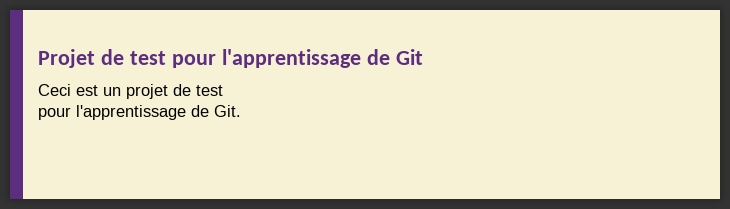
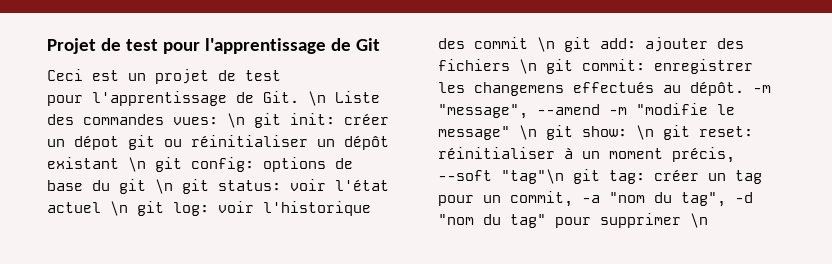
- pour l'apprentissage de Git.
+ pour l'apprentissage de Git. \n Liste des commandes vues: \n git init: créer un dépot git ou réinitialiser un dépôt existant \n git config: options de base du git \n git status: voir l'état actuel \n git log: voir l'historique des commit \n git add: ajouter des fichiers \n git commit: enregistrer les changemens effectués au dépôt. -m "message", --amend -m "modifie le message" \n git show: \n git reset: réinitialiser à un moment précis, --soft "tag"\n git tag: créer un tag pour un commit, -a "nom du tag", -d "nom du tag" pour supprimer \n

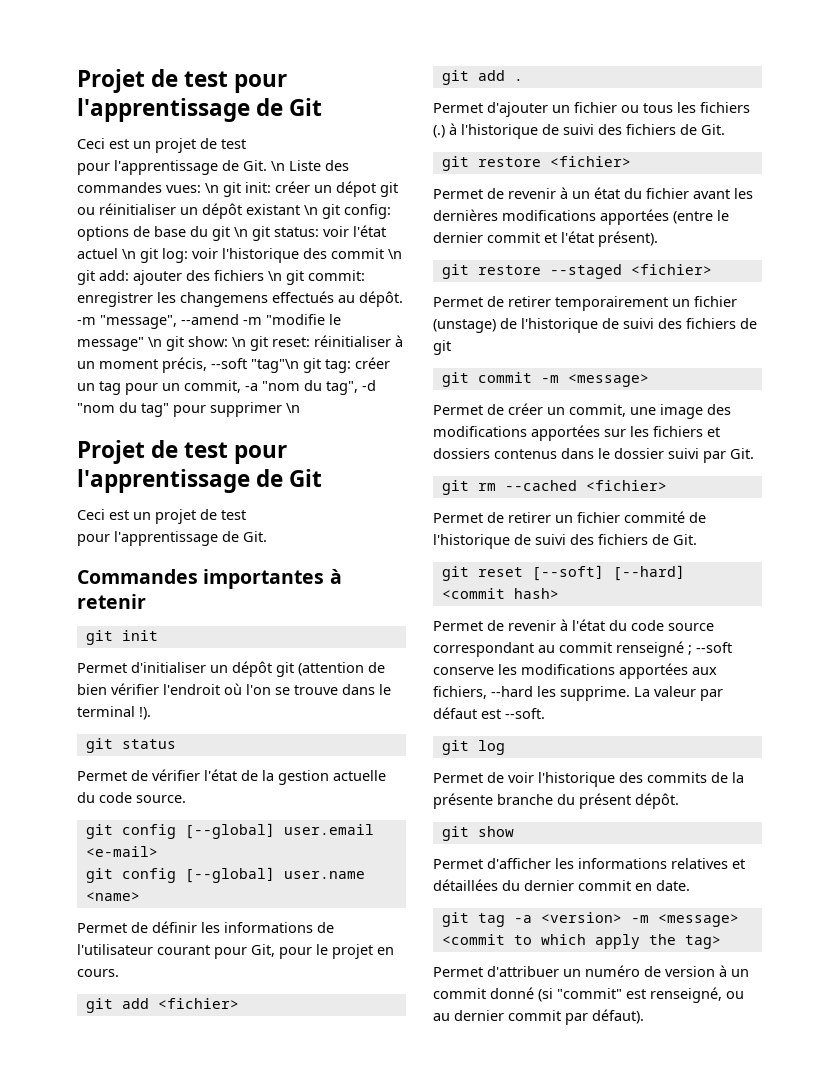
  -m "message", --amend -m "modifie le message" \n git show: \n git reset: réinitialiser à un moment précis, --soft "tag"\n git tag: créer un tag pour un commit, -a "nom du tag", -d "nom du tag" pour supprimer \n
+ Projet de test pour l'apprentissage de Git
+ Ceci est un projet de test
+ pour l'apprentissage de Git.
+ Commandes importantes à retenir
+ git init
+ Permet d'initialiser un dépôt git (attention de bien vérifier l'endroit où l'on se trouve dans le terminal !).
+ git status
+ Permet de vérifier l'état de la gestion actuelle du code source.
+ git config [--global] user.email <e-mail>
+ git config [--global] user.name <name>
+ Permet de définir les informations de l'utilisateur courant pour Git, pour le projet en cours.
+ git add <fichier>
+ git add .
+ Permet d'ajouter un fichier ou tous les fichiers (.) à l'historique de suivi des fichiers de Git.
+ git restore <fichier>
+ Permet de revenir à un état du fichier avant les dernières modifications apportées (entre le dernier commit et l'état présent).
+ git restore --staged <fichier>
+ Permet de retirer temporairement un fichier (unstage) de l'historique de suivi des fichiers de git
+ git commit -m <message>
+ Permet de créer un commit, une image des modifications apportées sur les fichiers et dossiers contenus dans le dossier suivi par Git.
+ git rm --cached <fichier>
+ Permet de retirer un fichier commité de l'historique de suivi des fichiers de Git.
+ git reset [--soft] [--hard] <commit hash>
+ Permet de revenir à l'état du code source correspondant au commit renseigné ; --soft conserve les modifications apportées aux fichiers, --hard les supprime. La valeur par défaut est --soft.
+ git log
+ Permet de voir l'historique des commits de la présente branche du présent dépôt.
+ git show
+ Permet d'afficher les informations relatives et détaillées du dernier commit en date.
+ git tag -a <version> -m <message> <commit to which apply the tag>
+ Permet d'attribuer un numéro de version à un commit donné (si "commit" est renseigné, ou au dernier commit par défaut).

